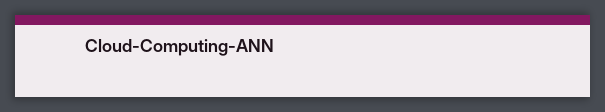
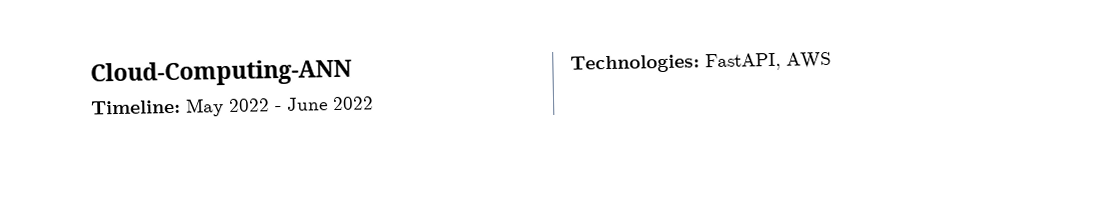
+ Timeline: May 2022 - June 2022
+ Technologies: FastAPI, AWS

